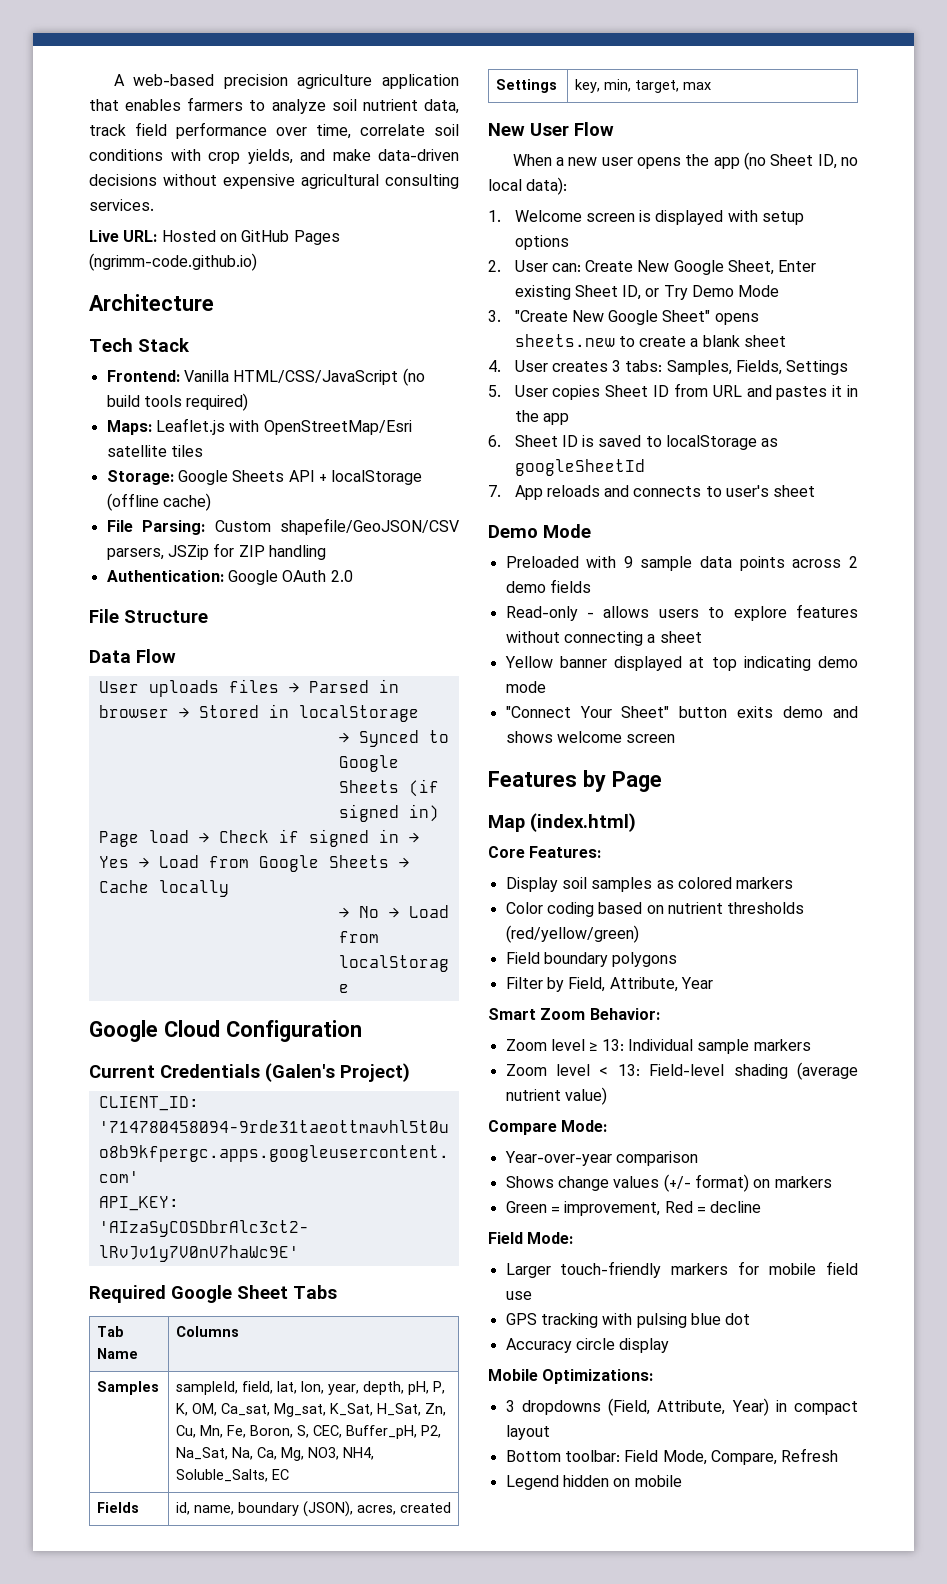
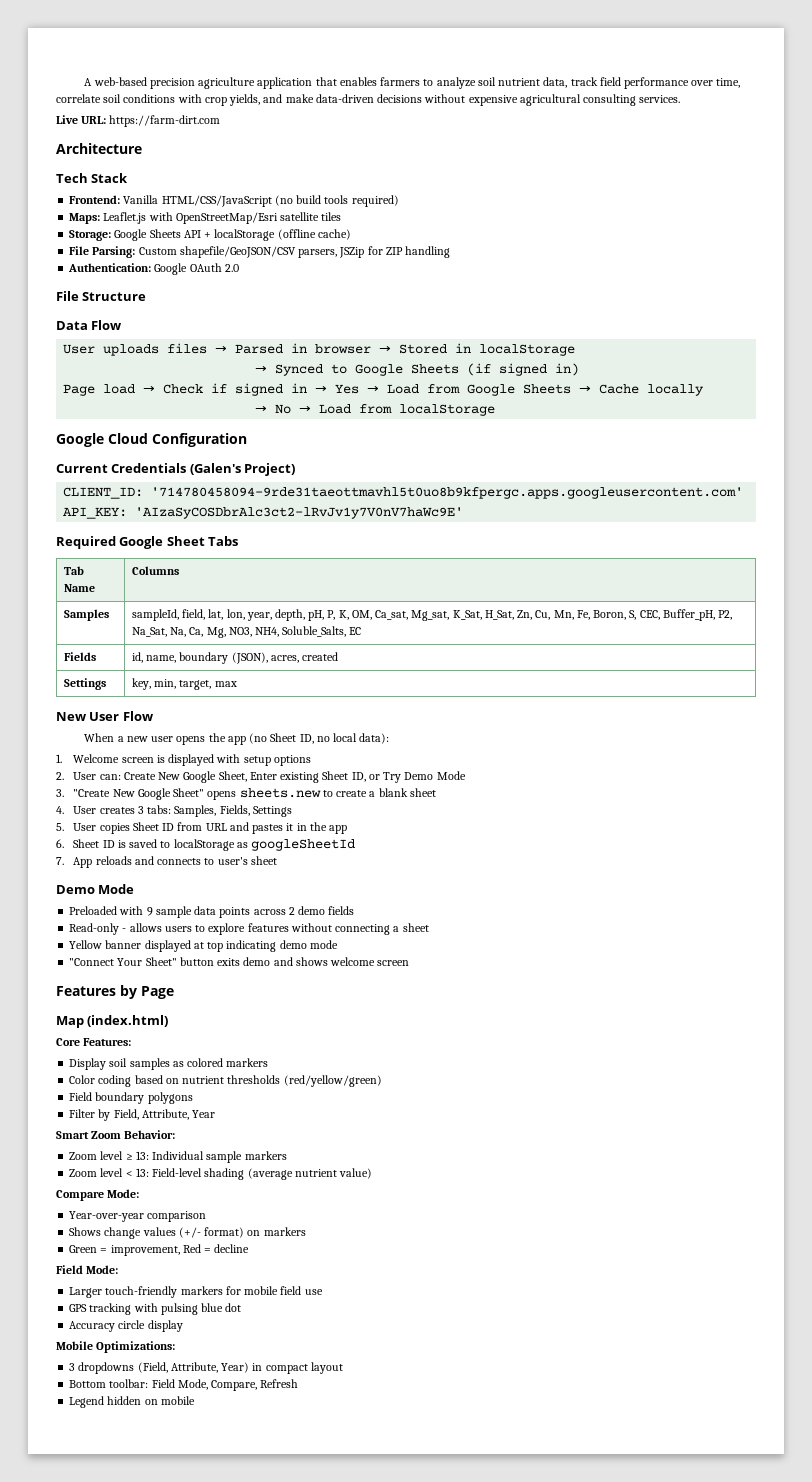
- Live URL: Hosted on GitHub Pages (ngrimm-code.github.io)
+ Live URL: https://farm-dirt.com

